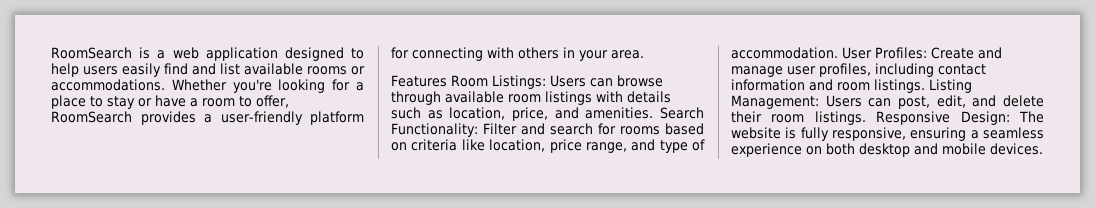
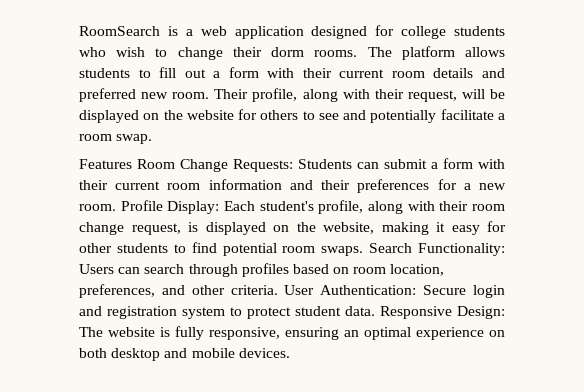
- RoomSearch is a web application designed to help users easily find and list available rooms or accommodations. Whether you're looking for a place to stay or have a room to offer, RoomSearch provides a user-friendly platform for connecting with others in your area.
- Features Room Listings: Users can browse through available room listings with details such as location, price, and amenities. Search Functionality: Filter and search for rooms based on criteria like location, price range, and type of accommodation. User Profiles: Create and manage user profiles, including contact information and room listings. Listing Management: Users can post, edit, and delete their room listings.
+ RoomSearch is a web application designed for college students who wish to change their dorm rooms. The platform allows students to fill out a form with their current room details and preferred new room. Their profile, along with their request, will be displayed on the website for others to see and potentially facilitate a room swap.
+ Features Room Change Requests: Students can submit a form with their current room information and their preferences for a new room. Profile Display: Each student's profile, along with their room change request, is displayed on the website, making it easy for other students to find potential room swaps. Search Functionality: Users can search through profiles based on room location, preferences, and other criteria. User Authentication: Secure login and registration system to protect student data.
- Responsive Design: The website is fully responsive, ensuring a seamless experience on both desktop and mobile devices.
+ Responsive Design: The website is fully responsive, ensuring an optimal experience on both desktop and mobile devices.

